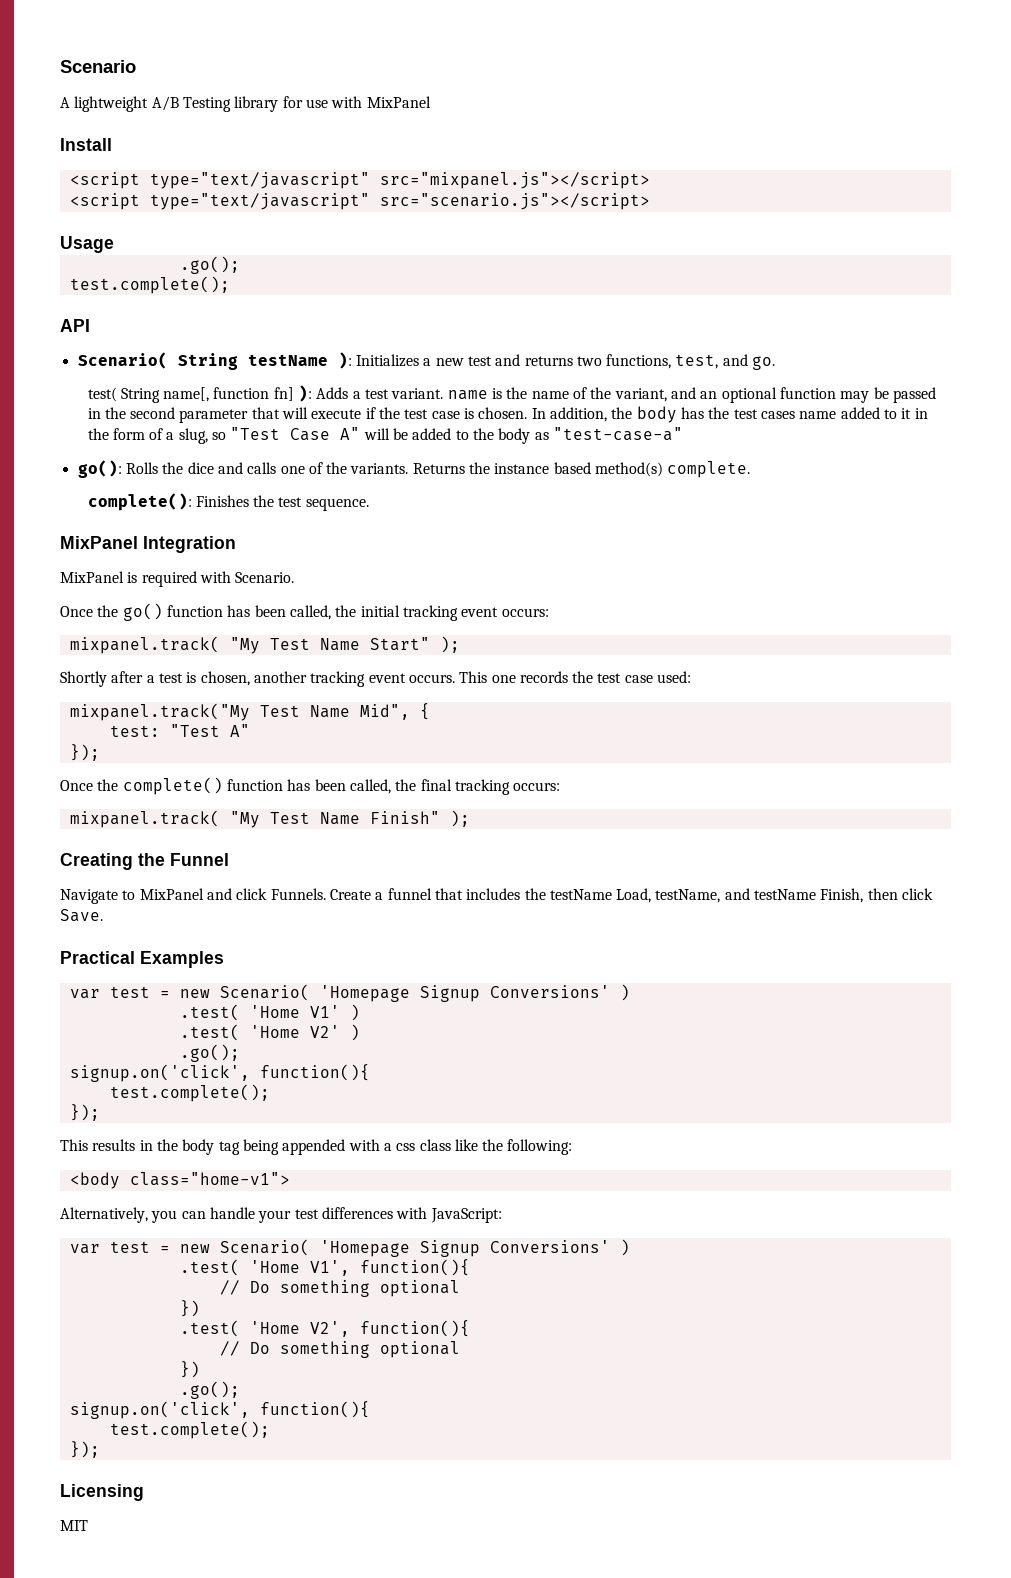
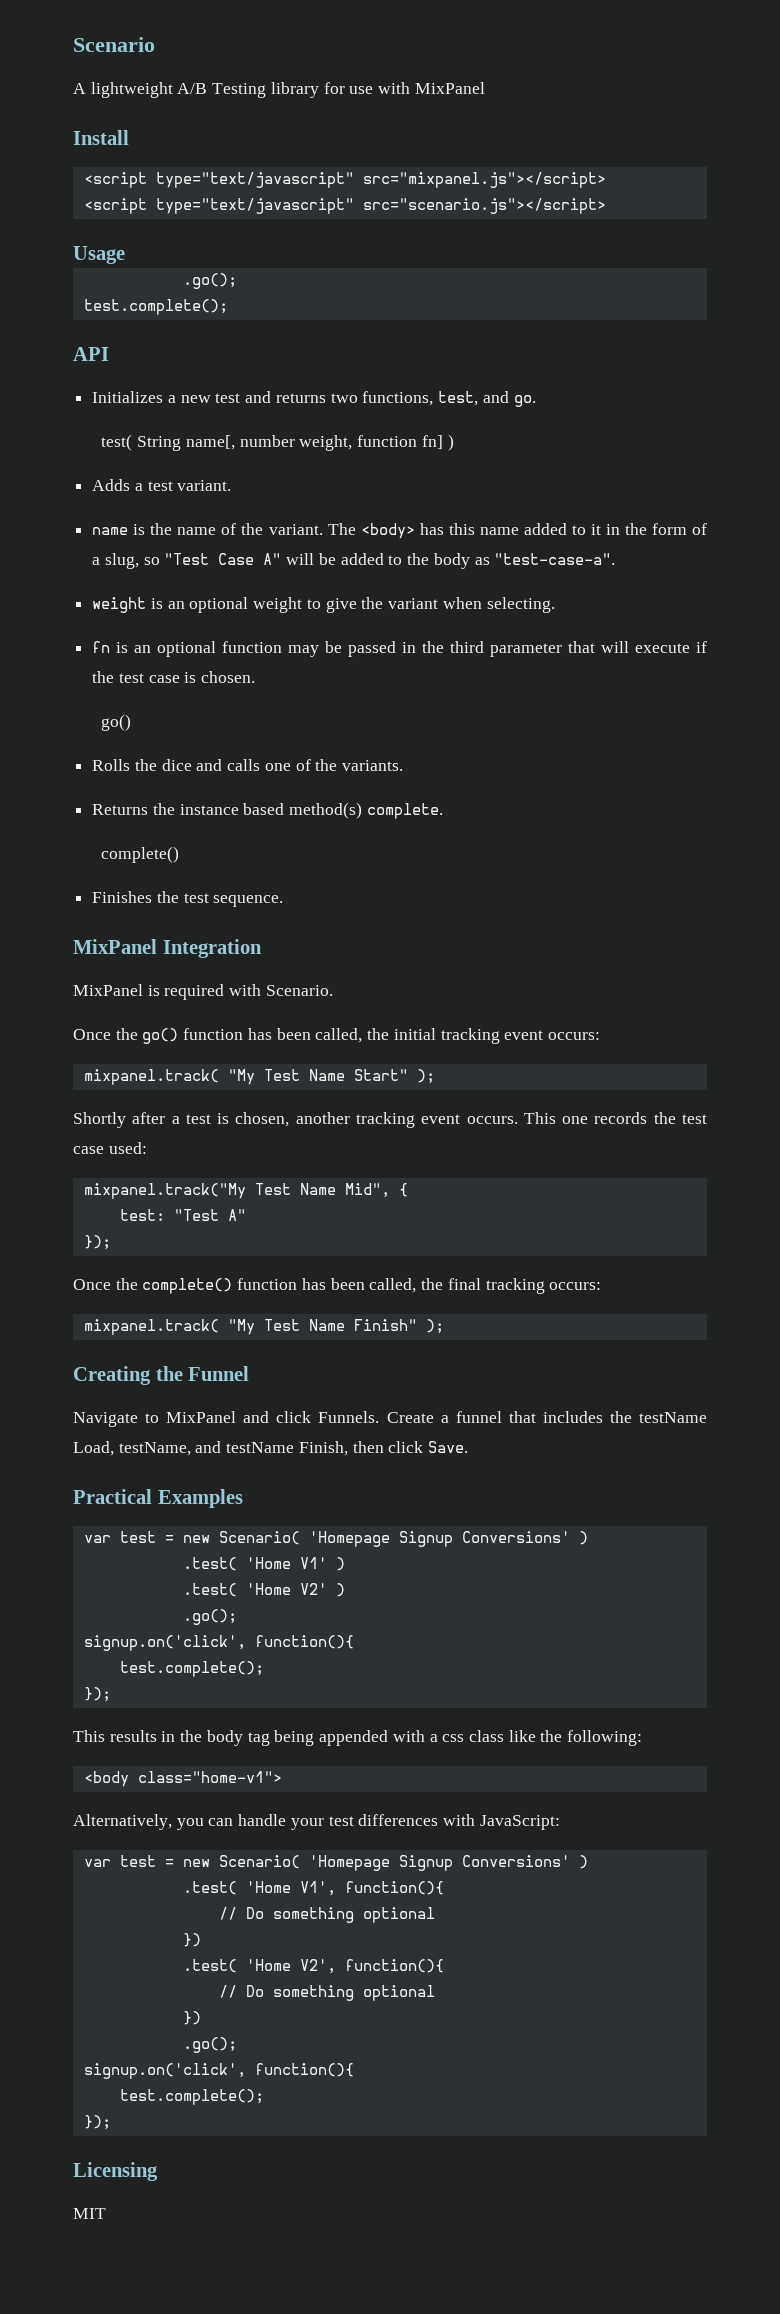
- Scenario( String testName ): Initializes a new test and returns two functions, test, and go.
+ Initializes a new test and returns two functions, test, and go.
- test( String name[, function fn] ): Adds a test variant. name is the name of the variant, and an optional function may be passed in the second parameter that will execute if the test case is chosen. In addition, the body has the test cases name added to it in the form of a slug, so "Test Case A" will be added to the body as "test-case-a"
- go(): Rolls the dice and calls one of the variants. Returns the instance based method(s) complete.
- complete(): Finishes the test sequence.
+ test( String name[, number weight, function fn] )
+ Adds a test variant.
+ name is the name of the variant. The <body> has this name added to it in the form of a slug, so "Test Case A" will be added to the body as "test-case-a".
+ weight is an optional weight to give the variant when selecting.
+ fn is an optional function may be passed in the third parameter that will execute if the test case is chosen.
+ go()
+ Rolls the dice and calls one of the variants.
+ Returns the instance based method(s) complete.
+ complete()
+ Finishes the test sequence.

